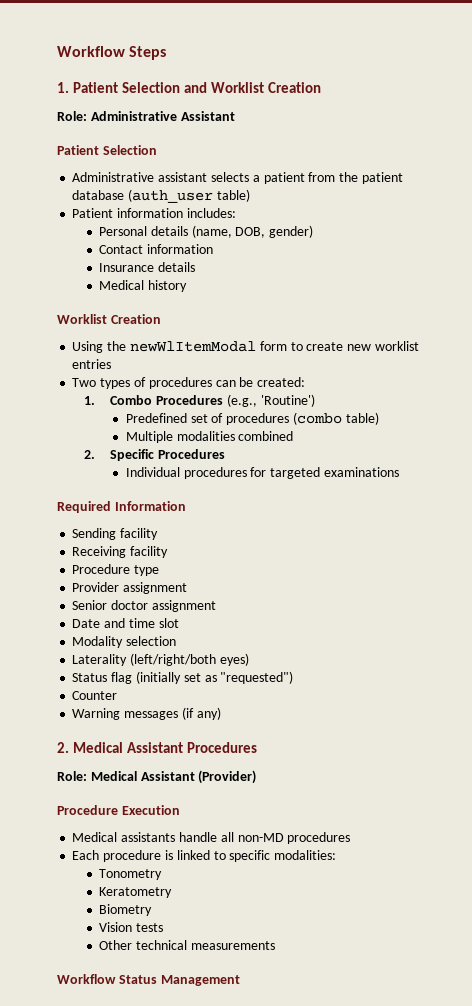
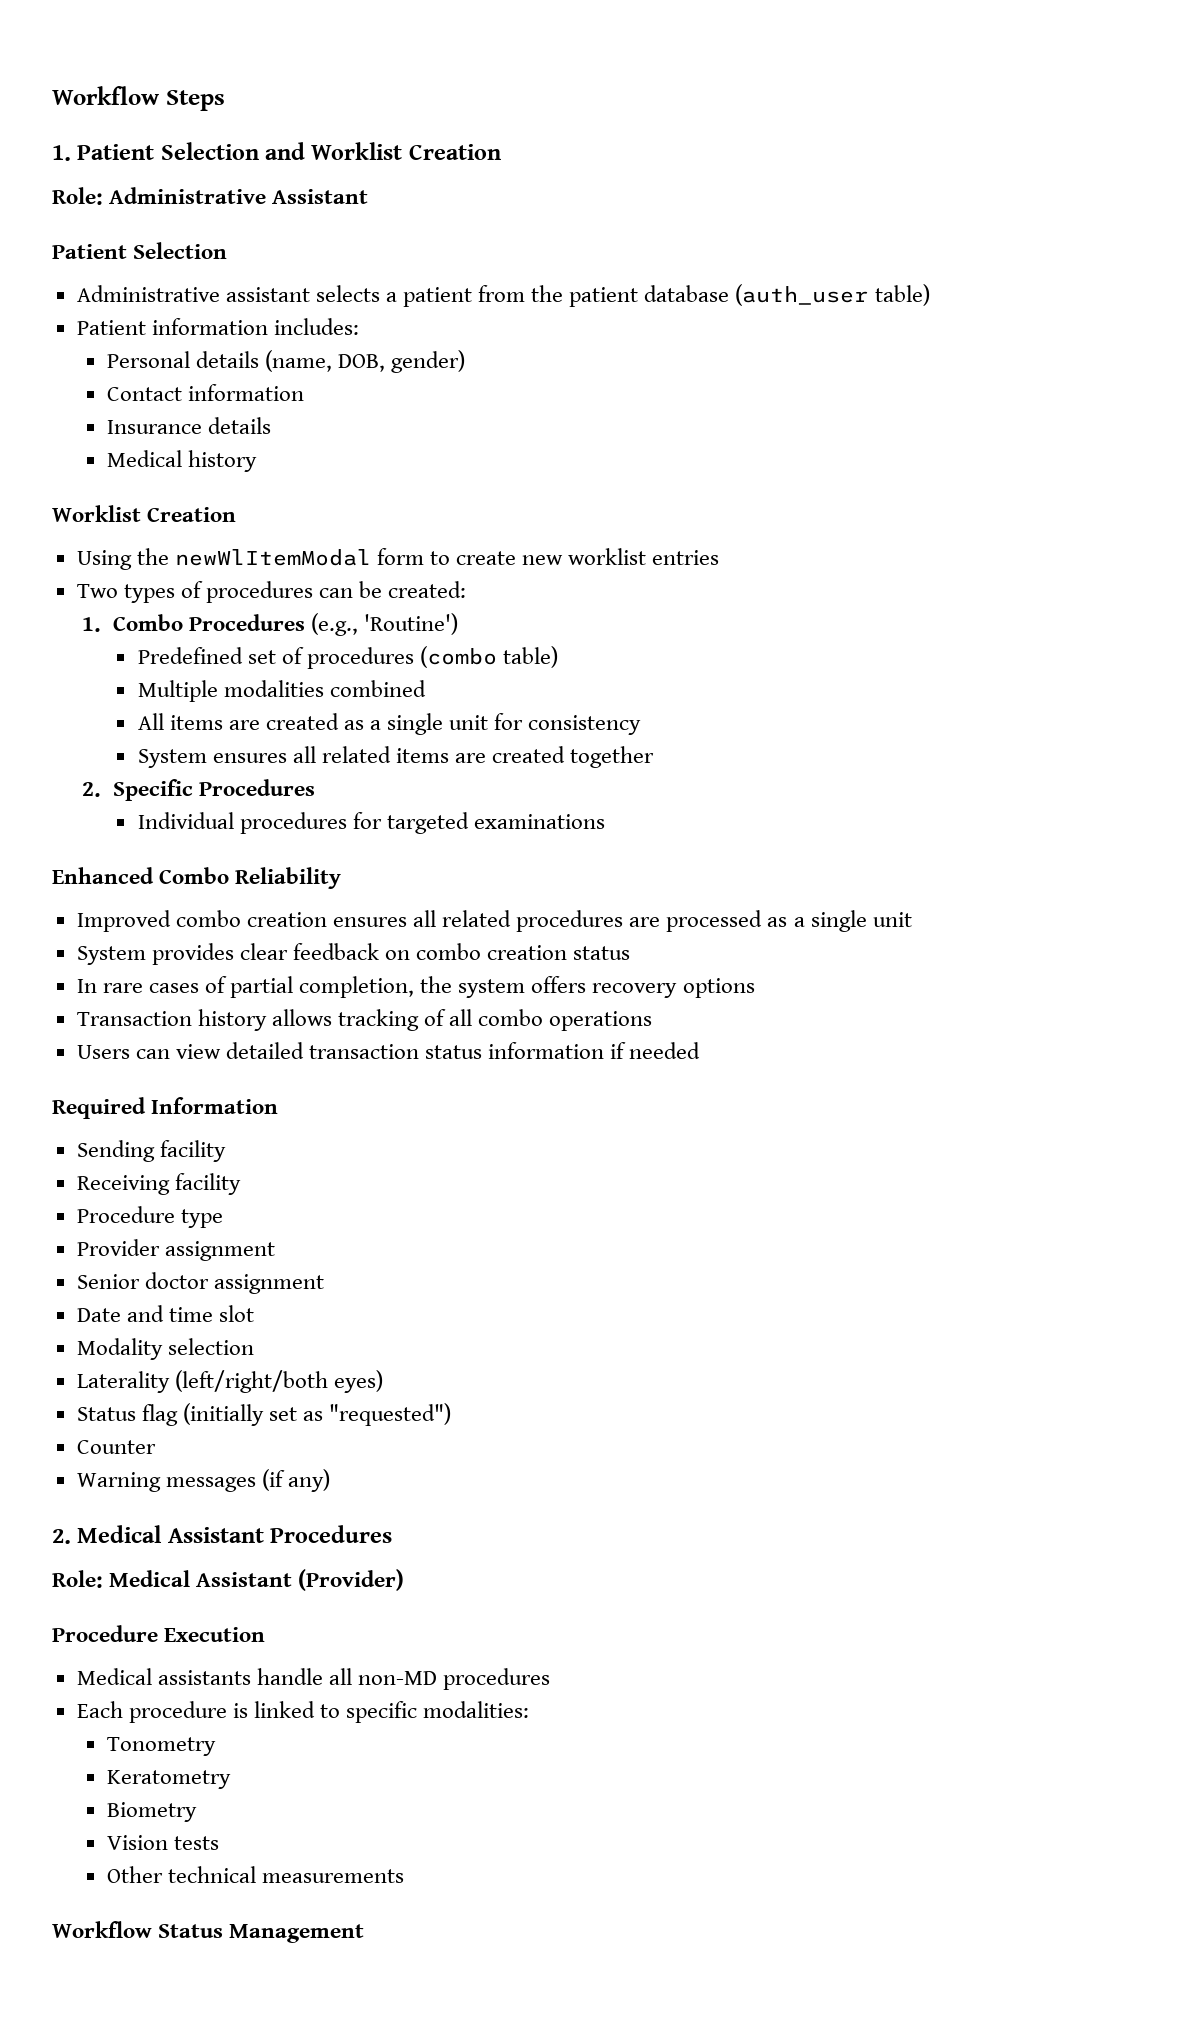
+ All items are created as a single unit for consistency
+ System ensures all related items are created together
+ Enhanced Combo Reliability
+ Improved combo creation ensures all related procedures are processed as a single unit
+ System provides clear feedback on combo creation status
+ In rare cases of partial completion, the system offers recovery options
+ Transaction history allows tracking of all combo operations
+ Users can view detailed transaction status information if needed

